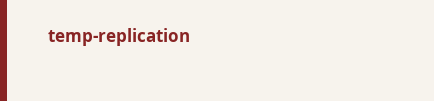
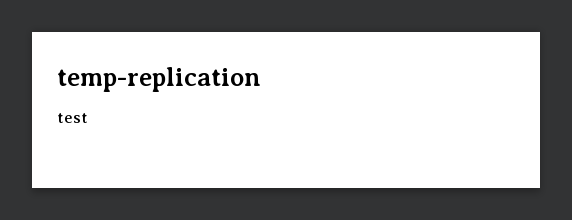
+ test

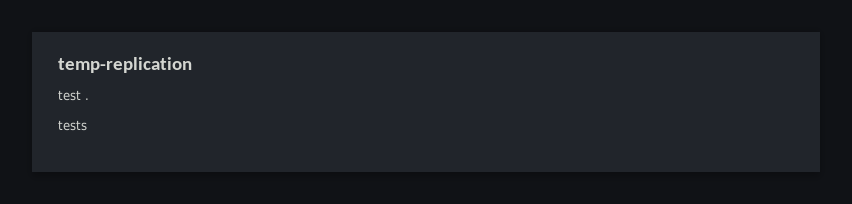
- test
+ test .
+ tests

